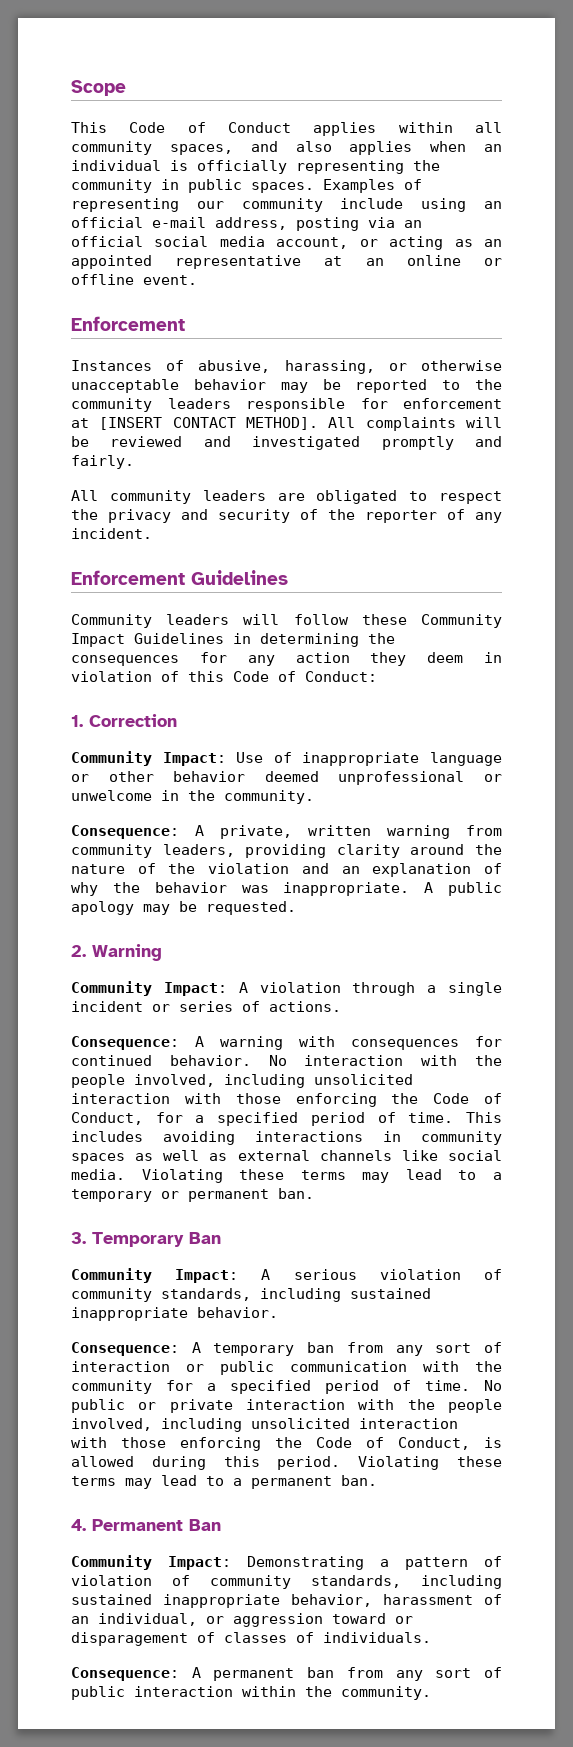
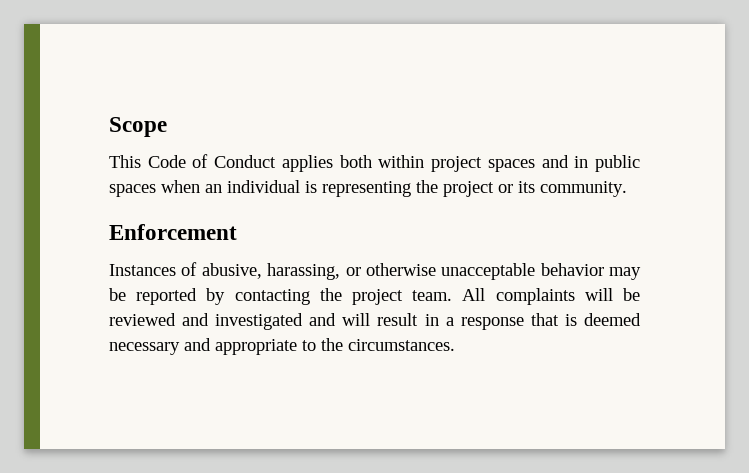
- This Code of Conduct applies within all community spaces, and also applies when an individual is officially representing the community in public spaces. Examples of representing our community include using an official e-mail address, posting via an official social media account, or acting as an appointed representative at an online or offline event.
+ This Code of Conduct applies both within project spaces and in public spaces when an individual is representing the project or its community.
- Instances of abusive, harassing, or otherwise unacceptable behavior may be reported to the community leaders responsible for enforcement at [INSERT CONTACT METHOD].
+ Instances of abusive, harassing, or otherwise unacceptable behavior may be reported by contacting the project team.
- All complaints will be reviewed and investigated promptly and fairly.
- All community leaders are obligated to respect the privacy and security of the reporter of any incident.
- Enforcement Guidelines
- Community leaders will follow these Community Impact Guidelines in determining the consequences for any action they deem in violation of this Code of Conduct:
- 1. Correction
- Community Impact: Use of inappropriate language or other behavior deemed unprofessional or unwelcome in the community.
- Consequence: A private, written warning from community leaders, providing clarity around the nature of the violation and an explanation of why the behavior was inappropriate. A public apology may be requested.
- 2. Warning
- Community Impact: A violation through a single incident or series of actions.
- Consequence: A warning with consequences for continued behavior. No interaction with the people involved, including unsolicited interaction with those enforcing the Code of Conduct, for a specified period of time. This includes avoiding interactions in community spaces as well as external channels like social media. Violating these terms may lead to a temporary or permanent ban.
- 3. Temporary Ban
- Community Impact: A serious violation of community standards, including sustained inappropriate behavior.
- Consequence: A temporary ban from any sort of interaction or public communication with the community for a specified period of time. No public or private interaction with the people involved, including unsolicited interaction with those enforcing the Code of Conduct, is allowed during this period. Violating these terms may lead to a permanent ban.
- 4. Permanent Ban
- Community Impact: Demonstrating a pattern of violation of community standards, including sustained inappropriate behavior, harassment of an individual, or aggression toward or disparagement of classes of individuals.
- Consequence: A permanent ban from any sort of public interaction within the community.
+ All complaints will be reviewed and investigated and will result in a response that is deemed necessary and appropriate to the circumstances.

